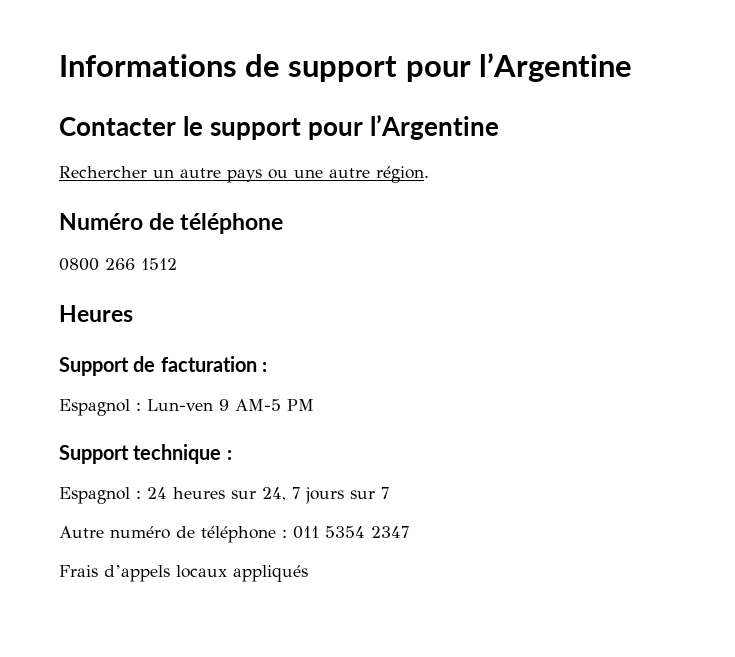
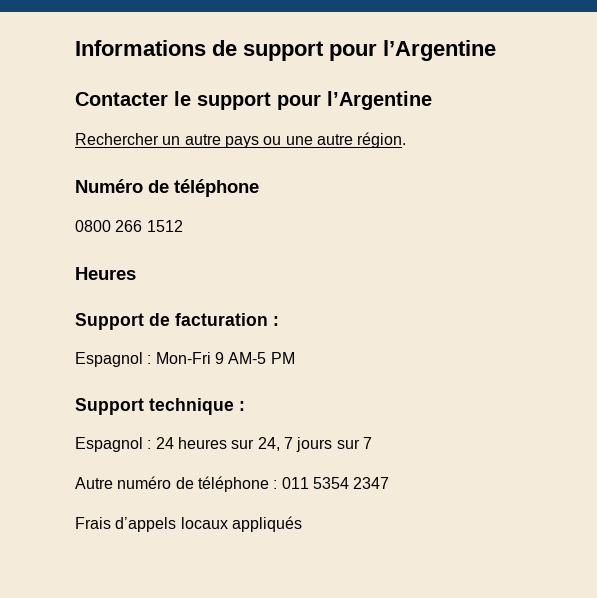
- Espagnol : Lun-ven 9 AM-5 PM
+ Espagnol : Mon-Fri 9 AM-5 PM

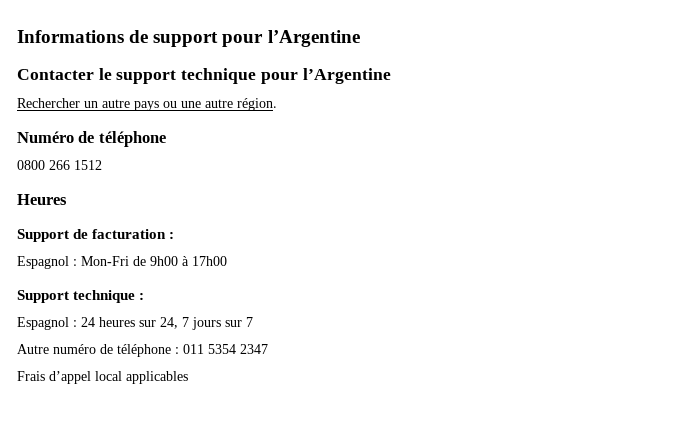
- Contacter le support pour l’Argentine
+ Contacter le support technique pour l’Argentine
- Espagnol : Mon-Fri 9 AM-5 PM
+ Espagnol : Mon-Fri de 9h00 à 17h00
- Frais d’appels locaux appliqués
+ Frais d’appel local applicables

